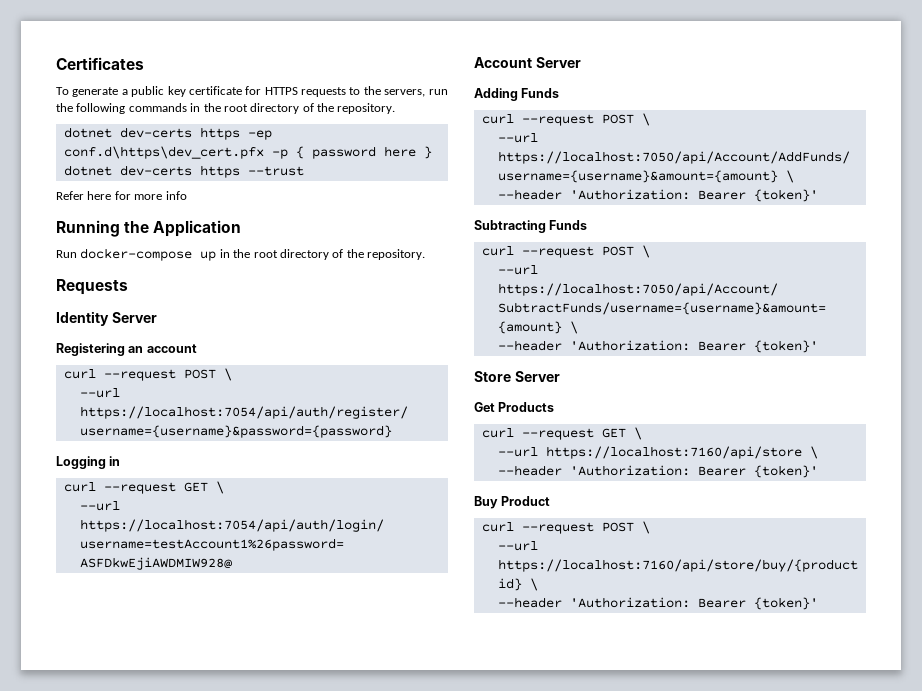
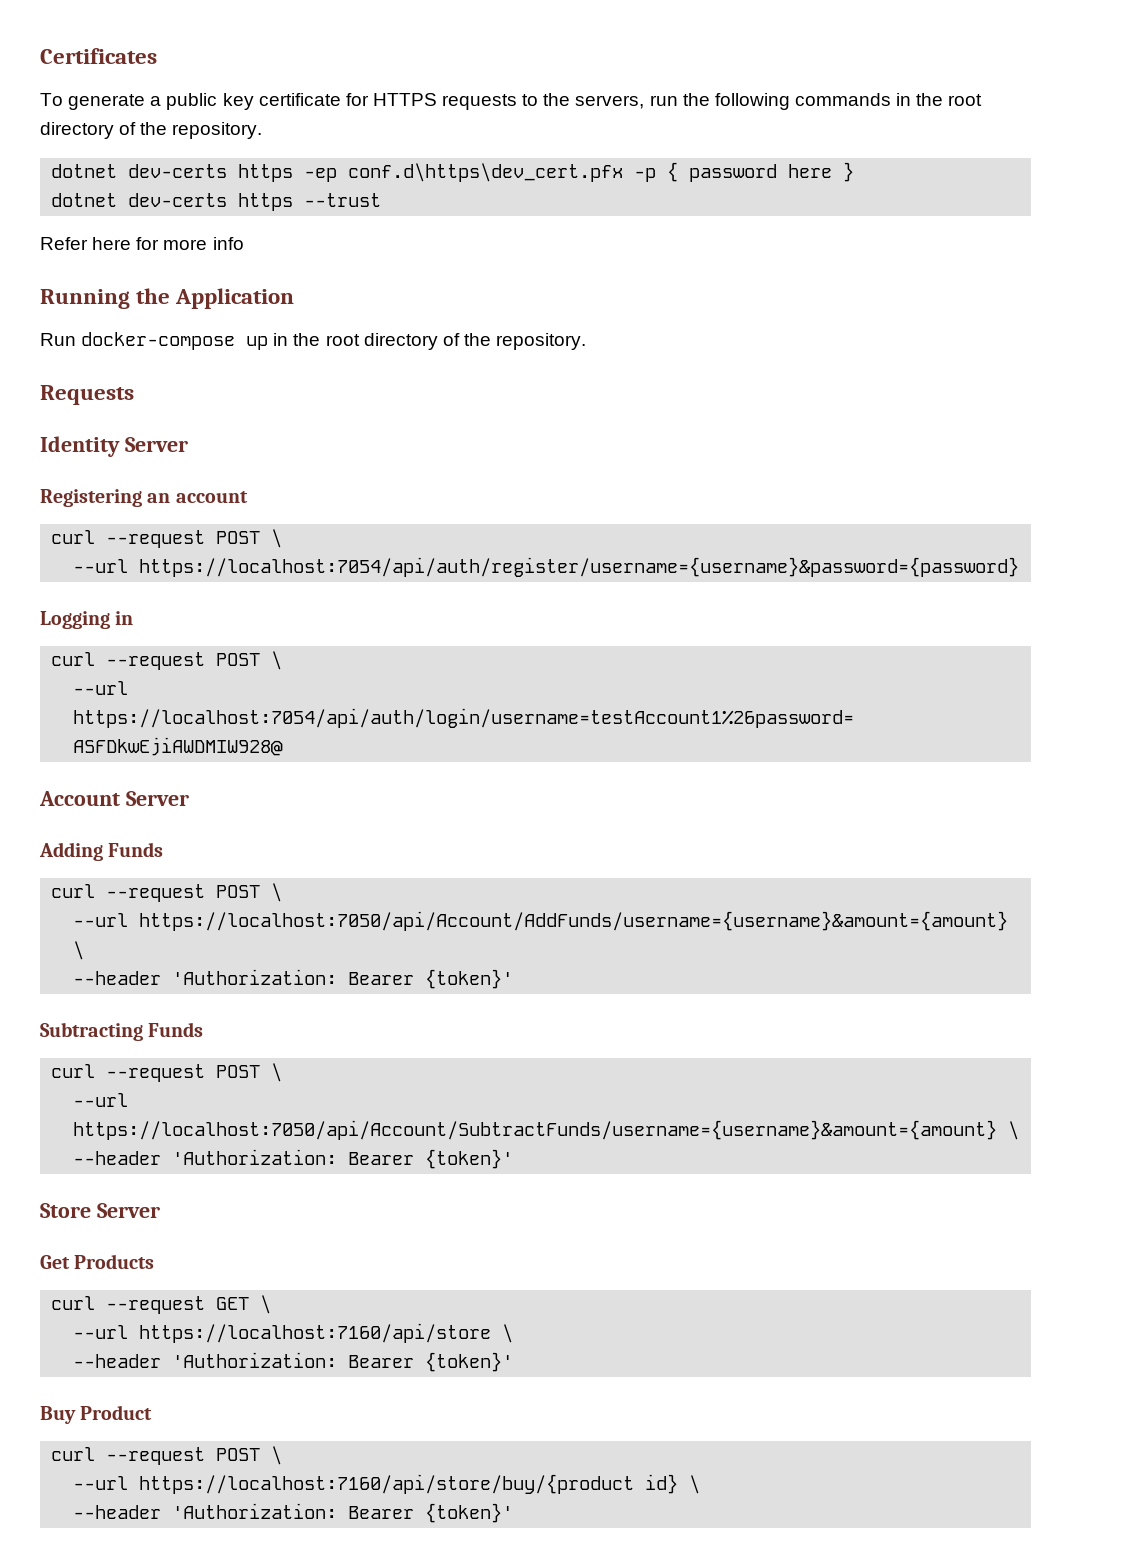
  Logging in
- curl --request GET \
+ curl --request POST \

